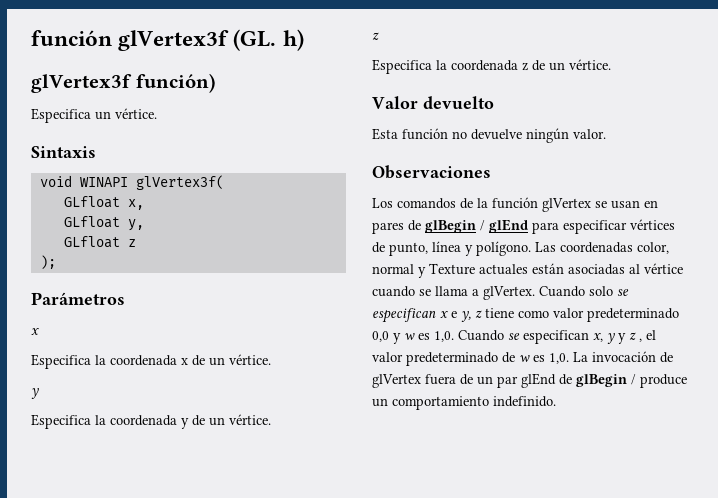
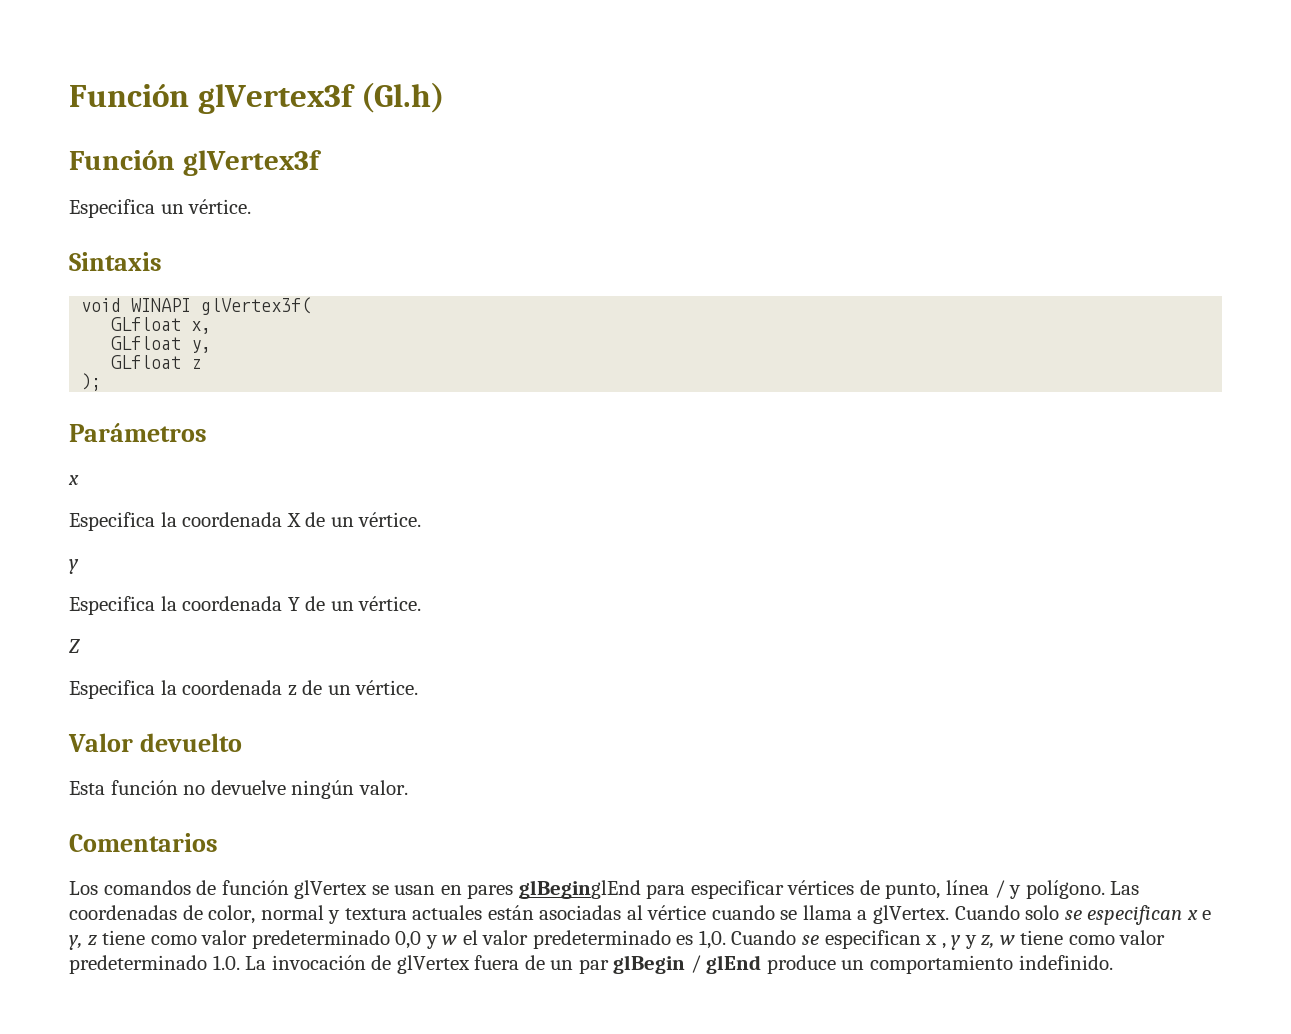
- función glVertex3f (GL. h)
- glVertex3f función)
+ Función glVertex3f (Gl.h)
+ Función glVertex3f
- Especifica la coordenada x de un vértice.
+ Especifica la coordenada X de un vértice.
- Especifica la coordenada y de un vértice.
- z
+ Especifica la coordenada Y de un vértice.
+ Z
- Observaciones
+ Comentarios
- Los comandos de la función glVertex se usan en pares de glBegin / glEnd para especificar vértices de punto, línea y polígono.
+ Los comandos de función glVertex se usan en pares glBeginglEnd para especificar vértices de punto, línea / y polígono.
- Las coordenadas color, normal y Texture actuales están asociadas al vértice cuando se llama a glVertex.
+ Las coordenadas de color, normal y textura actuales están asociadas al vértice cuando se llama a glVertex.
- Cuando solo se especifican x e y, z tiene como valor predeterminado 0,0 y w es 1,0.
+ Cuando solo se especifican x e y, z tiene como valor predeterminado 0,0 y w el valor predeterminado es 1,0.
- Cuando se especifican x, y y z , el valor predeterminado de w es 1,0. La invocación de glVertex fuera de un par glEnd de glBegin / produce un comportamiento indefinido.
+ Cuando se especifican x , y y z, w tiene como valor predeterminado 1.0. La invocación de glVertex fuera de un par glBegin / glEnd produce un comportamiento indefinido.

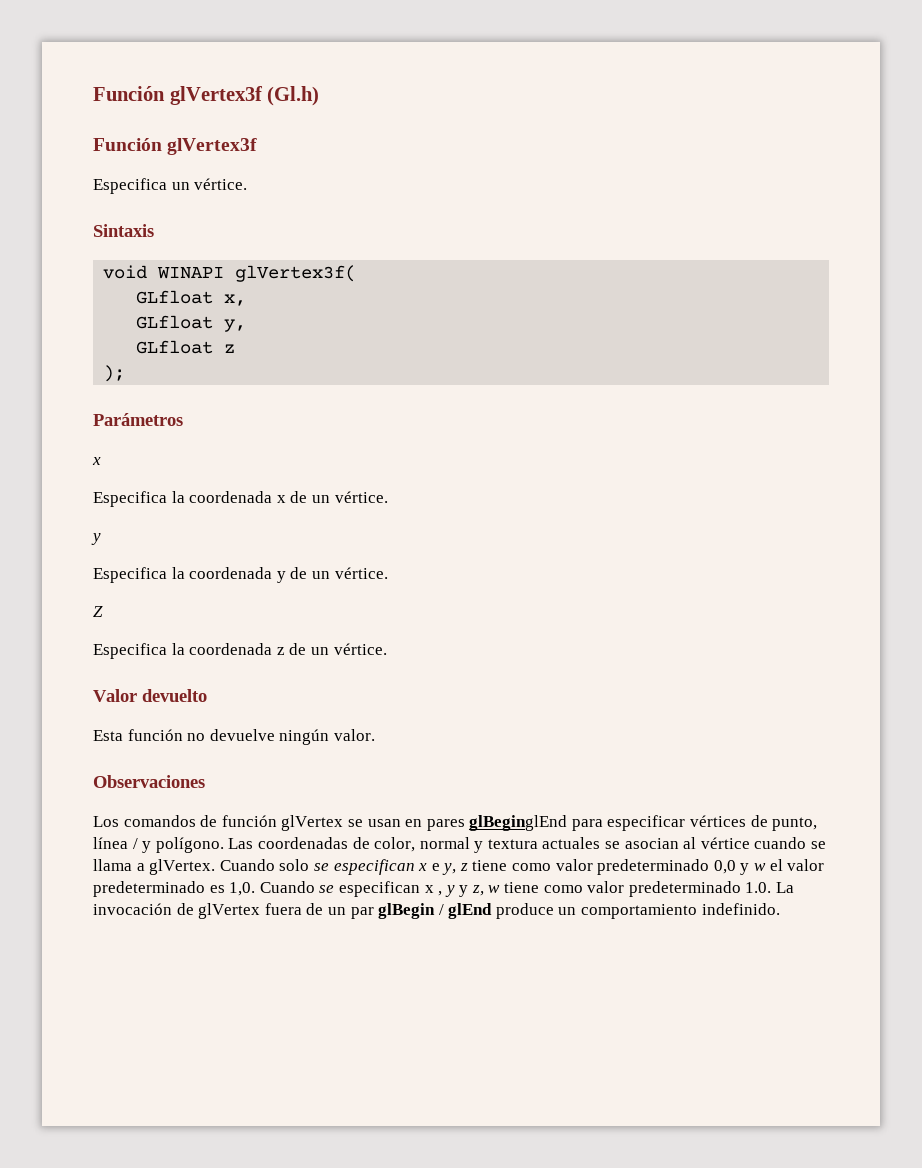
- Especifica la coordenada X de un vértice.
+ Especifica la coordenada x de un vértice.
- Especifica la coordenada Y de un vértice.
+ Especifica la coordenada y de un vértice.
- Comentarios
+ Observaciones
- Las coordenadas de color, normal y textura actuales están asociadas al vértice cuando se llama a glVertex.
+ Las coordenadas de color, normal y textura actuales se asocian al vértice cuando se llama a glVertex.

